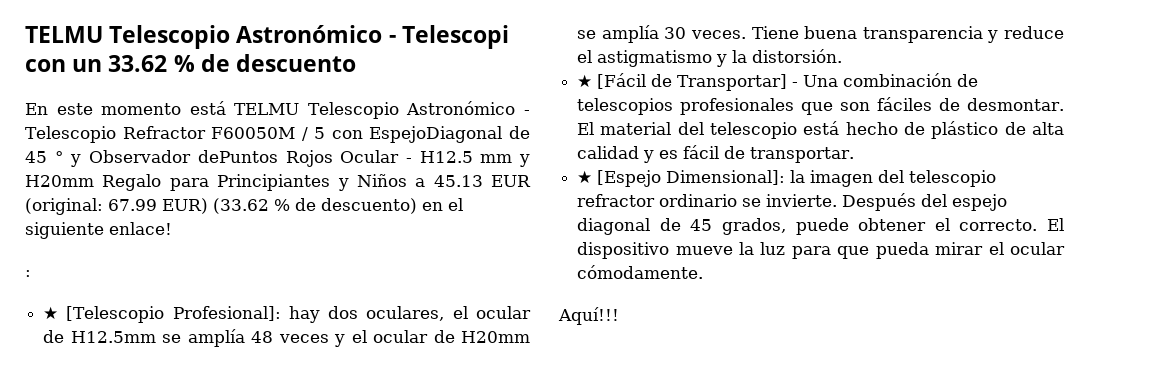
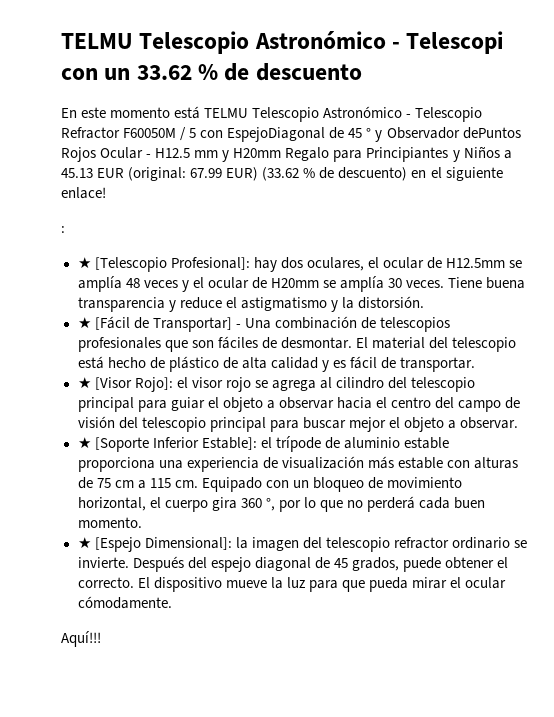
+ ★ [Visor Rojo]: el visor rojo se agrega al cilindro del telescopio principal para guiar el objeto a observar hacia el centro del campo de visión del telescopio principal para buscar mejor el objeto a observar.
+ ★ [Soporte Inferior Estable]: el trípode de aluminio estable proporciona una experiencia de visualización más estable con alturas de 75 cm a 115 cm. Equipado con un bloqueo de movimiento horizontal, el cuerpo gira 360 °, por lo que no perderá cada buen momento.

